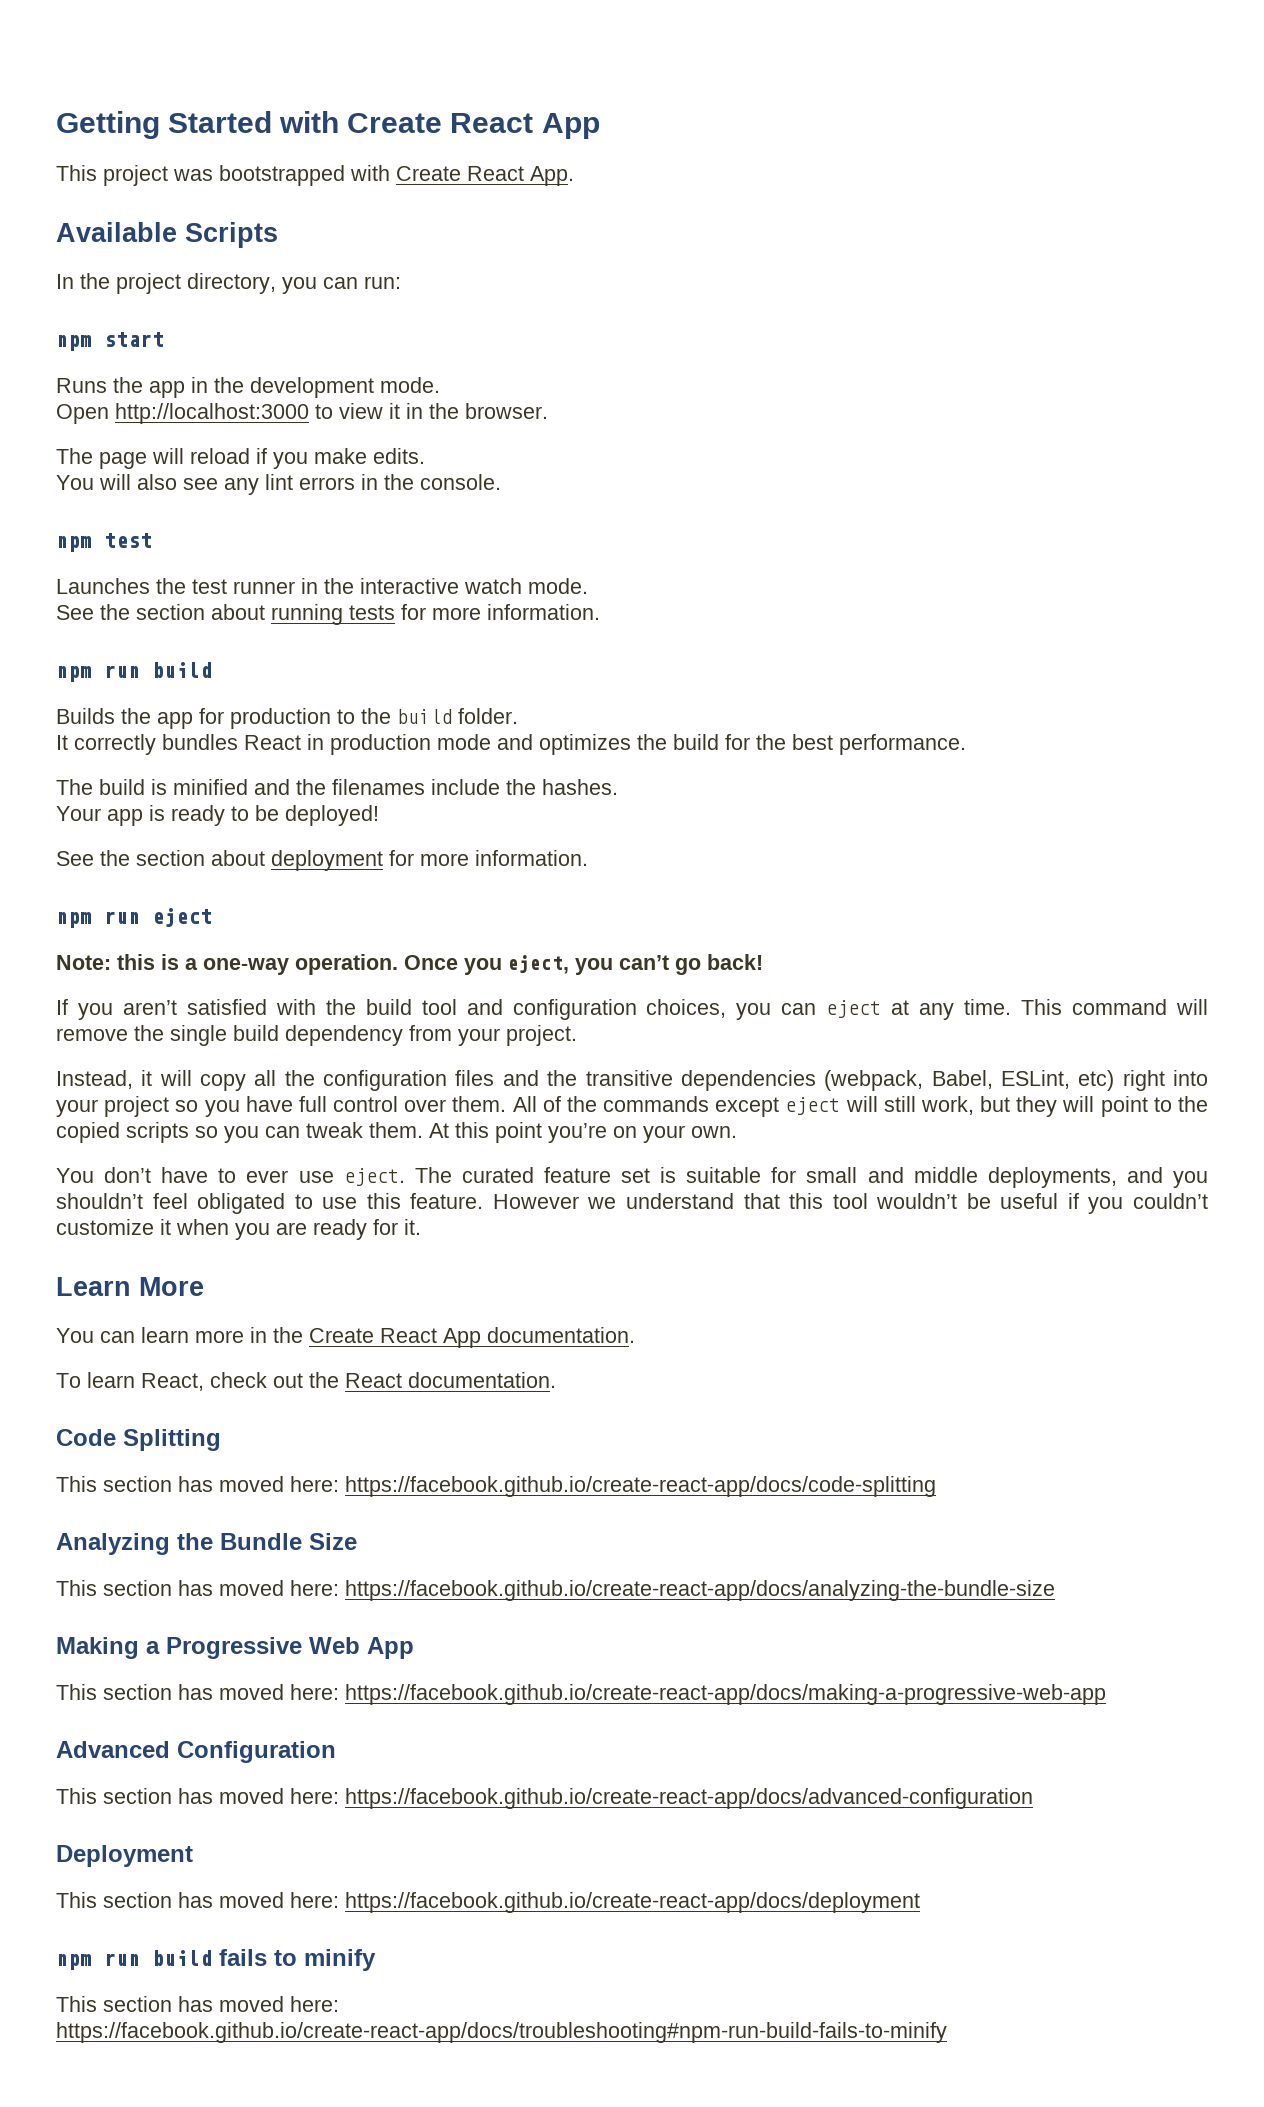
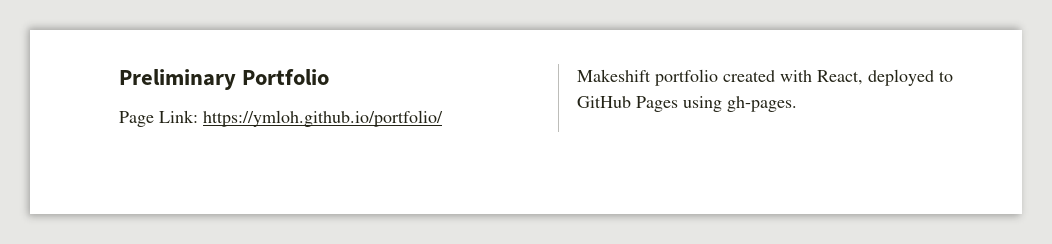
- Getting Started with Create React App
- This project was bootstrapped with Create React App.
- Available Scripts
- In the project directory, you can run:
- npm start
- Runs the app in the development mode.
- Open http://localhost:3000 to view it in the browser.
- The page will reload if you make edits.
- You will also see any lint errors in the console.
- npm test
- Launches the test runner in the interactive watch mode.
- See the section about running tests for more information.
- npm run build
- Builds the app for production to the build folder.
- It correctly bundles React in production mode and optimizes the build for the best performance.
- The build is minified and the filenames include the hashes.
- Your app is ready to be deployed!
- See the section about deployment for more information.
- npm run eject
- Note: this is a one-way operation. Once you eject, you can’t go back!
- If you aren’t satisfied with the build tool and configuration choices, you can eject at any time. This command will remove the single build dependency from your project.
- Instead, it will copy all the configuration files and the transitive dependencies (webpack, Babel, ESLint, etc) right into your project so you have full control over them. All of the commands except eject will still work, but they will point to the copied scripts so you can tweak them. At this point you’re on your own.
- You don’t have to ever use eject. The curated feature set is suitable for small and middle deployments, and you shouldn’t feel obligated to use this feature. However we understand that this tool wouldn’t be useful if you couldn’t customize it when you are ready for it.
- Learn More
- You can learn more in the Create React App documentation.
- To learn React, check out the React documentation.
- Code Splitting
- This section has moved here: https://facebook.github.io/create-react-app/docs/code-splitting
- Analyzing the Bundle Size
- This section has moved here: https://facebook.github.io/create-react-app/docs/analyzing-the-bundle-size
- Making a Progressive Web App
- This section has moved here: https://facebook.github.io/create-react-app/docs/making-a-progressive-web-app
- Advanced Configuration
- This section has moved here: https://facebook.github.io/create-react-app/docs/advanced-configuration
- Deployment
- This section has moved here: https://facebook.github.io/create-react-app/docs/deployment
- npm run build fails to minify
- This section has moved here: https://facebook.github.io/create-react-app/docs/troubleshooting#npm-run-build-fails-to-minify
+ Preliminary Portfolio
+ Page Link: https://ymloh.github.io/portfolio/
+ Makeshift portfolio created with React, deployed to GitHub Pages using gh-pages.

